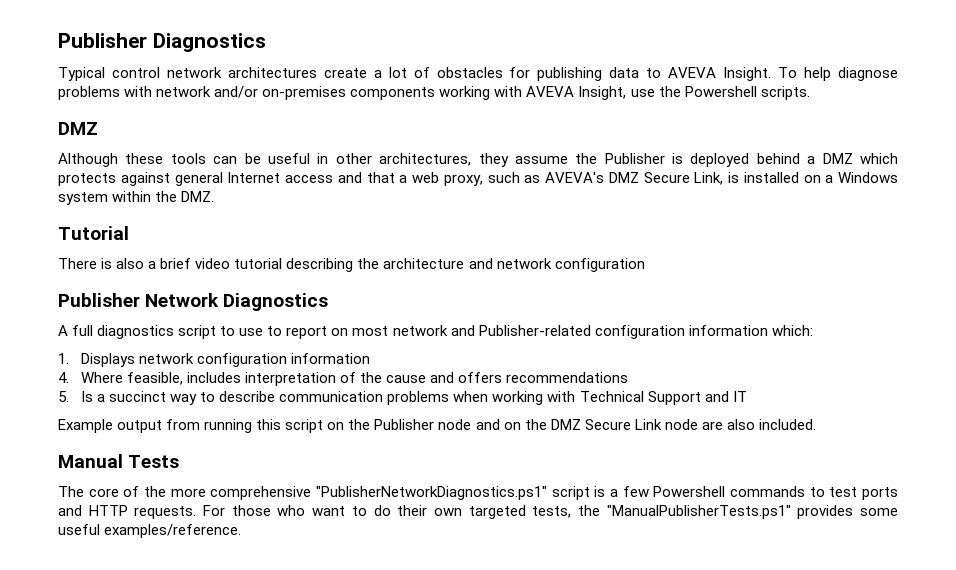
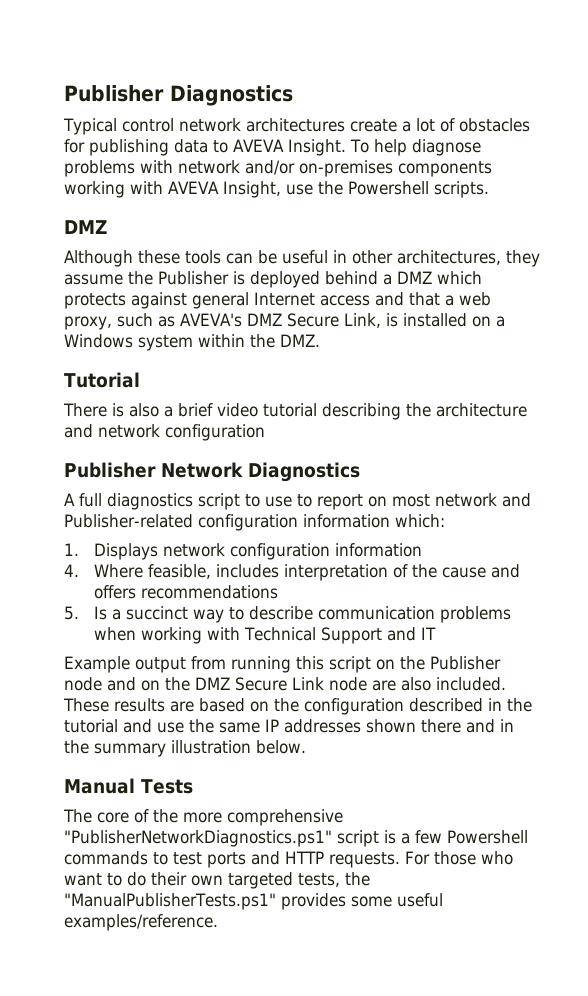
+ These results are based on the configuration described in the tutorial and use the same IP addresses shown there and in the summary illustration below.

